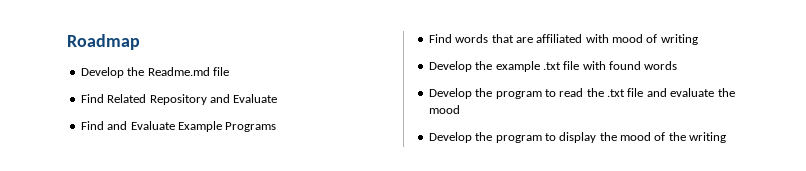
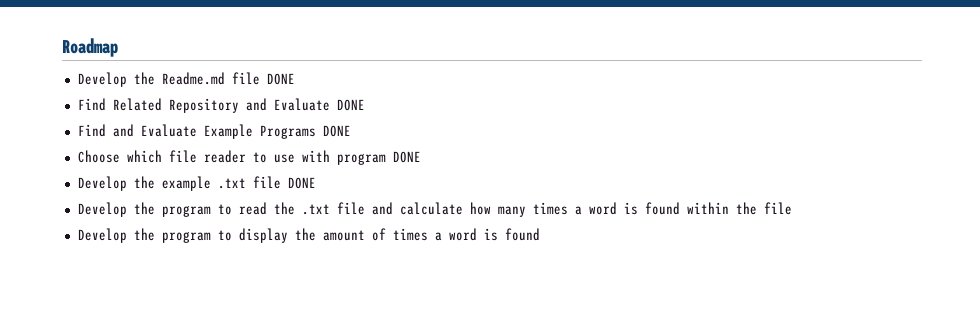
- Develop the Readme.md file
+ Develop the Readme.md file DONE
- Find Related Repository and Evaluate
+ Find Related Repository and Evaluate DONE
- Find and Evaluate Example Programs
- Find words that are affiliated with mood of writing
+ Find and Evaluate Example Programs DONE
+ Choose which file reader to use with program DONE
- Develop the example .txt file with found words
+ Develop the example .txt file DONE
- Develop the program to read the .txt file and evaluate the mood
+ Develop the program to read the .txt file and calculate how many times a word is found within the file
- Develop the program to display the mood of the writing
+ Develop the program to display the amount of times a word is found

